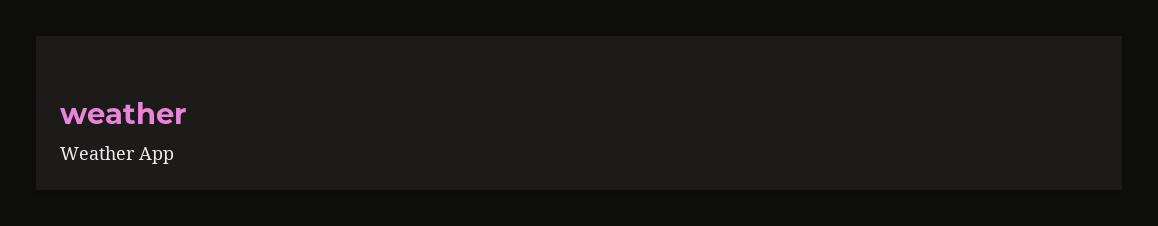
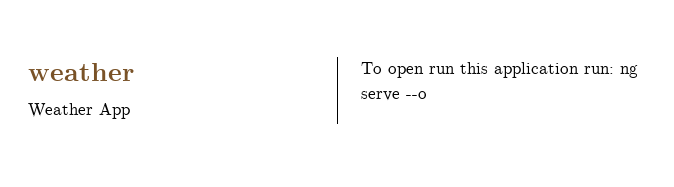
+ To open run this application run: ng serve --o

